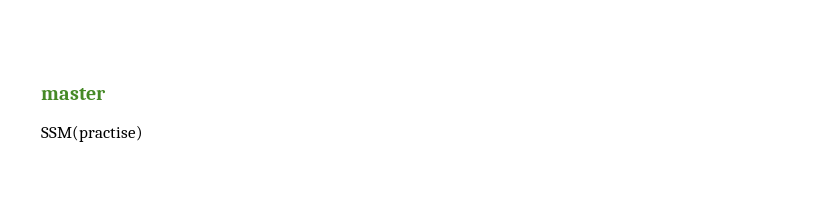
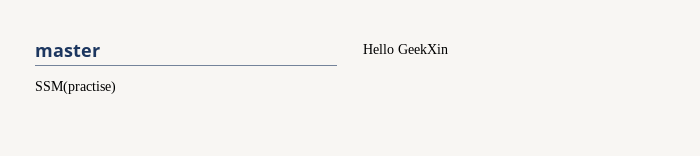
+ Hello GeekXin

